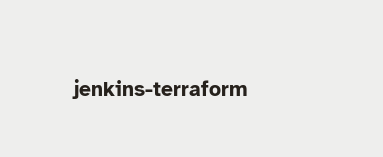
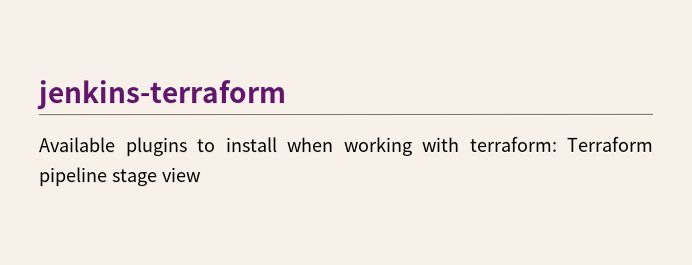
+ Available plugins to install when working with terraform: Terraform pipeline stage view

